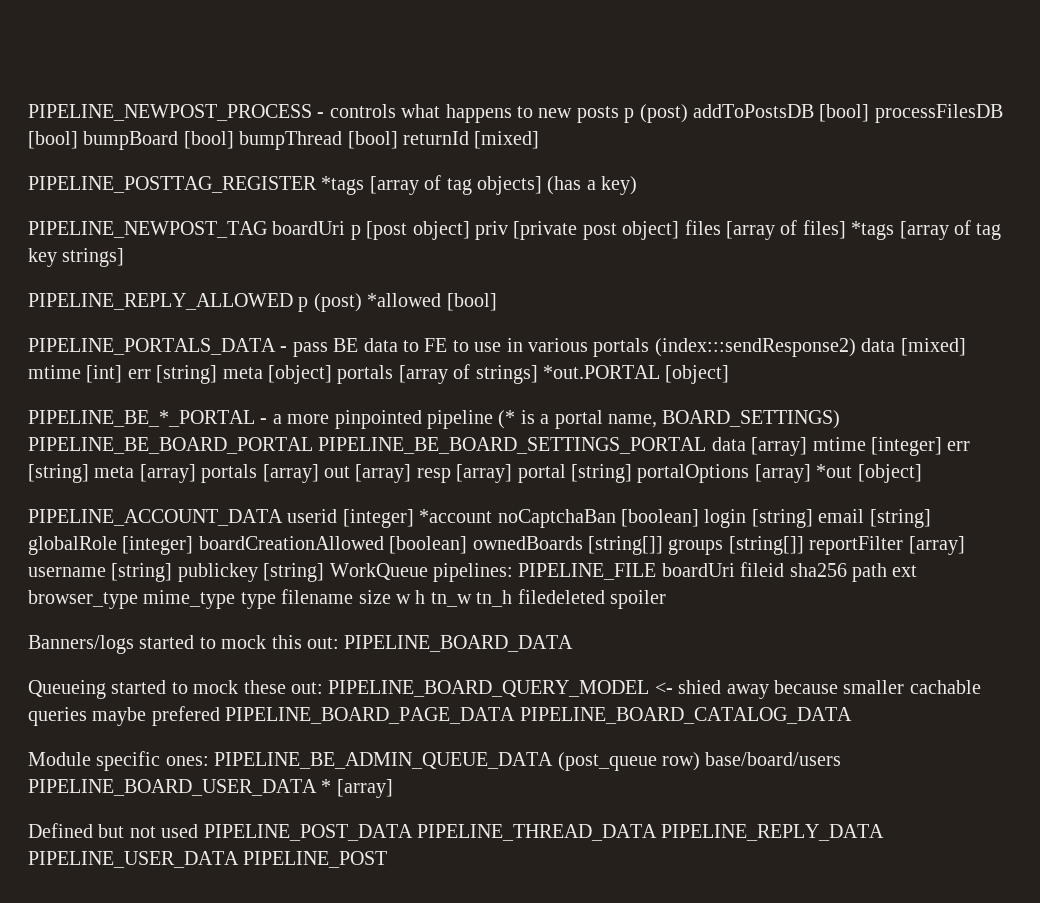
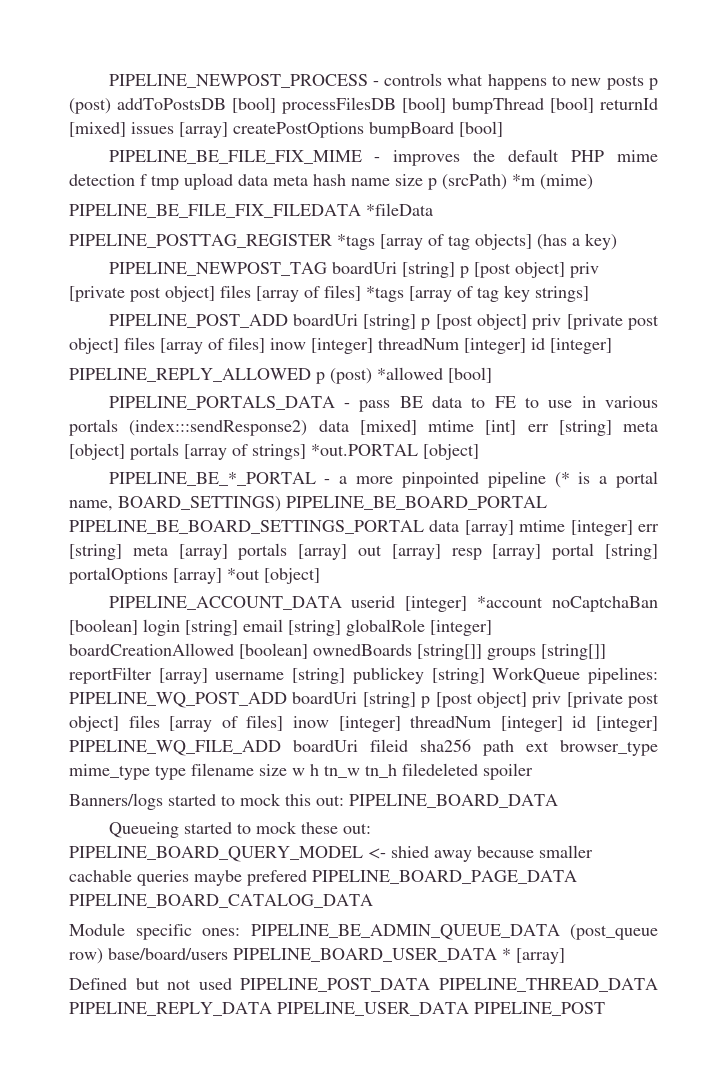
- PIPELINE_NEWPOST_PROCESS - controls what happens to new posts p (post) addToPostsDB [bool] processFilesDB [bool] bumpBoard [bool] bumpThread [bool] returnId [mixed]
+ PIPELINE_NEWPOST_PROCESS - controls what happens to new posts p (post) addToPostsDB [bool] processFilesDB [bool] bumpThread [bool] returnId [mixed] issues [array] createPostOptions bumpBoard [bool]
+ PIPELINE_BE_FILE_FIX_MIME - improves the default PHP mime detection f tmp upload data meta hash name size p (srcPath) *m (mime)
+ PIPELINE_BE_FILE_FIX_FILEDATA *fileData
- PIPELINE_NEWPOST_TAG boardUri p [post object] priv [private post object] files [array of files] *tags [array of tag key strings]
+ PIPELINE_NEWPOST_TAG boardUri [string] p [post object] priv [private post object] files [array of files] *tags [array of tag key strings]
+ PIPELINE_POST_ADD boardUri [string] p [post object] priv [private post object] files [array of files] inow [integer] threadNum [integer] id [integer]
- PIPELINE_ACCOUNT_DATA userid [integer] *account noCaptchaBan [boolean] login [string] email [string] globalRole [integer] boardCreationAllowed [boolean] ownedBoards [string[]] groups [string[]] reportFilter [array] username [string] publickey [string] WorkQueue pipelines: PIPELINE_FILE boardUri fileid sha256 path ext browser_type mime_type type filename size w h tn_w tn_h filedeleted spoiler
+ PIPELINE_ACCOUNT_DATA userid [integer] *account noCaptchaBan [boolean] login [string] email [string] globalRole [integer] boardCreationAllowed [boolean] ownedBoards [string[]] groups [string[]] reportFilter [array] username [string] publickey [string] WorkQueue pipelines: PIPELINE_WQ_POST_ADD boardUri [string] p [post object] priv [private post object] files [array of files] inow [integer] threadNum [integer] id [integer] PIPELINE_WQ_FILE_ADD boardUri fileid sha256 path ext browser_type mime_type type filename size w h tn_w tn_h filedeleted spoiler

